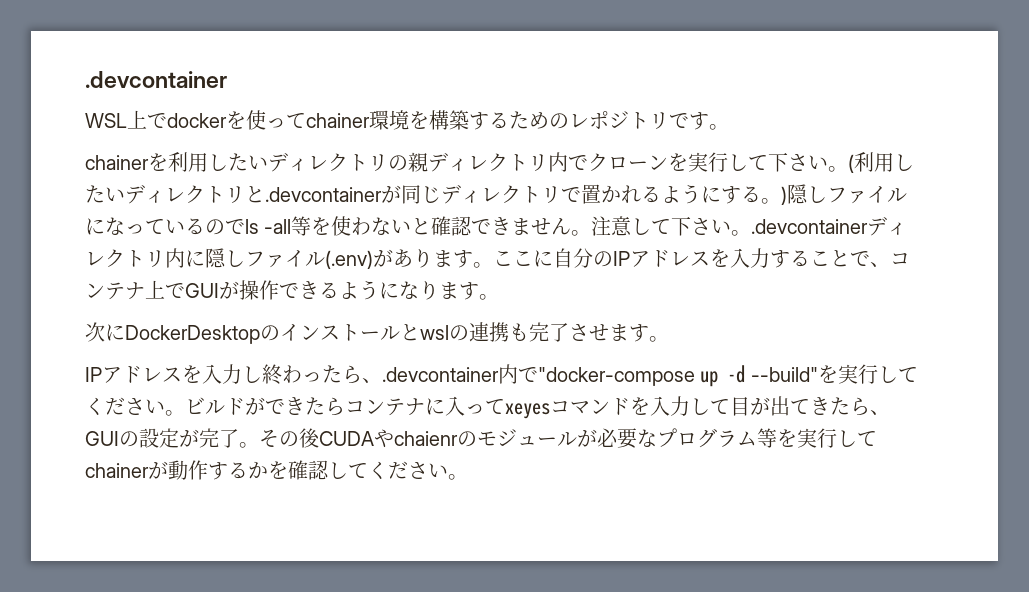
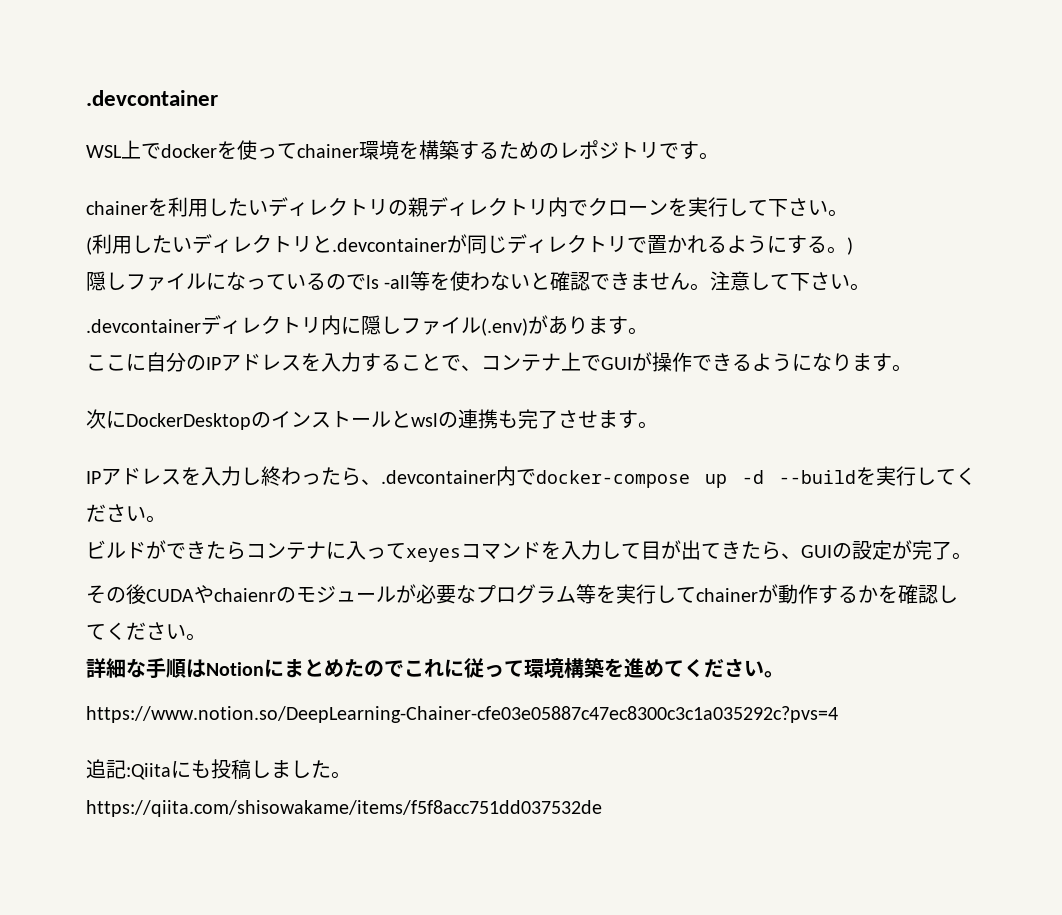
- chainerを利用したいディレクトリの親ディレクトリ内でクローンを実行して下さい。(利用したいディレクトリと.devcontainerが同じディレクトリで置かれるようにする。)隠しファイルになっているのでls -all等を使わないと確認できません。
+ chainerを利用したいディレクトリの親ディレクトリ内でクローンを実行して下さい。
+ (利用したいディレクトリと.devcontainerが同じディレクトリで置かれるようにする。)
+ 隠しファイルになっているのでls -all等を使わないと確認できません。
- 注意して下さい。.devcontainerディレクトリ内に隠しファイル(.env)があります。ここに自分のIPアドレスを入力することで、コンテナ上でGUIが操作できるようになります。
+ 注意して下さい。
+ .devcontainerディレクトリ内に隠しファイル(.env)があります。
+ ここに自分のIPアドレスを入力することで、コンテナ上でGUIが操作できるようになります。
- IPアドレスを入力し終わったら、.devcontainer内で"docker-compose up -d --build"を実行してください。ビルドができたらコンテナに入ってxeyesコマンドを入力して目が出てきたら、GUIの設定が完了。その後CUDAやchaienrのモジュールが必要なプログラム等を実行してchainerが動作するかを確認してください。
+ IPアドレスを入力し終わったら、.devcontainer内でdocker-compose up -d --buildを実行してください。
+ ビルドができたらコンテナに入ってxeyesコマンドを入力して目が出てきたら、GUIの設定が完了。
+ その後CUDAやchaienrのモジュールが必要なプログラム等を実行してchainerが動作するかを確認してください。
+ 詳細な手順はNotionにまとめたのでこれに従って環境構築を進めてください。
+ https://www.notion.so/DeepLearning-Chainer-cfe03e05887c47ec8300c3c1a035292c?pvs=4
+ 追記:Qiitaにも投稿しました。
+ https://qiita.com/shisowakame/items/f5f8acc751dd037532de

